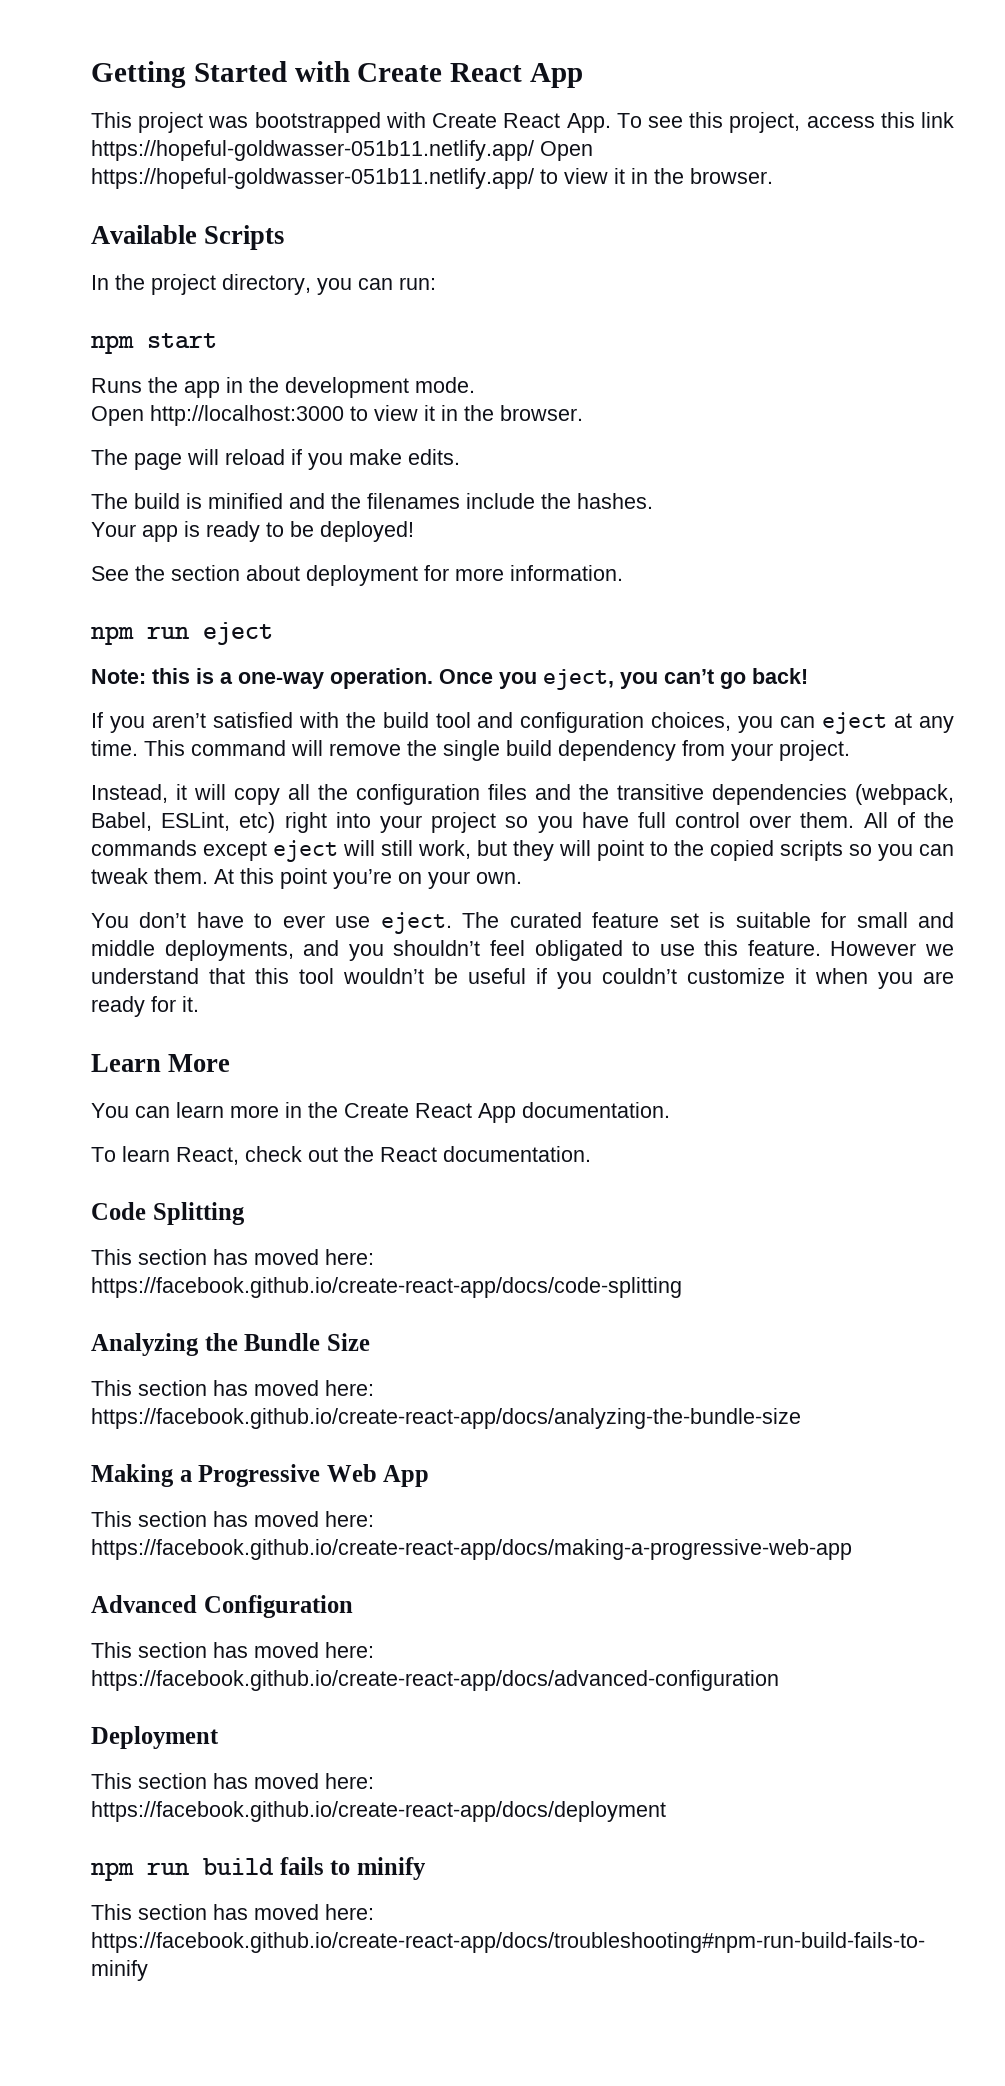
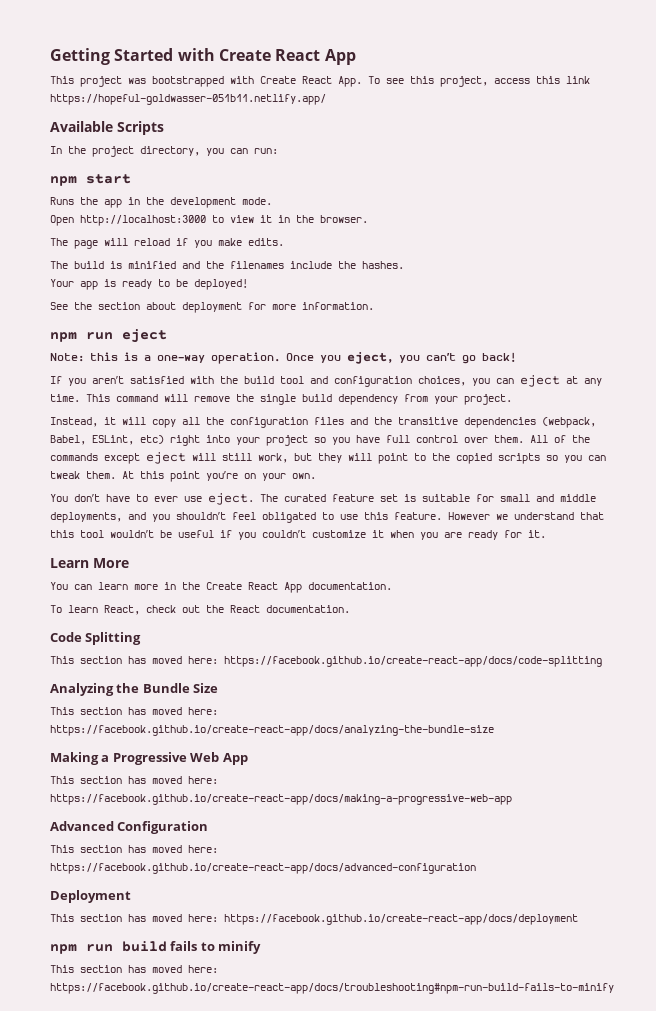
- This project was bootstrapped with Create React App. To see this project, access this link https://hopeful-goldwasser-051b11.netlify.app/ Open https://hopeful-goldwasser-051b11.netlify.app/ to view it in the browser.
+ This project was bootstrapped with Create React App. To see this project, access this link https://hopeful-goldwasser-051b11.netlify.app/

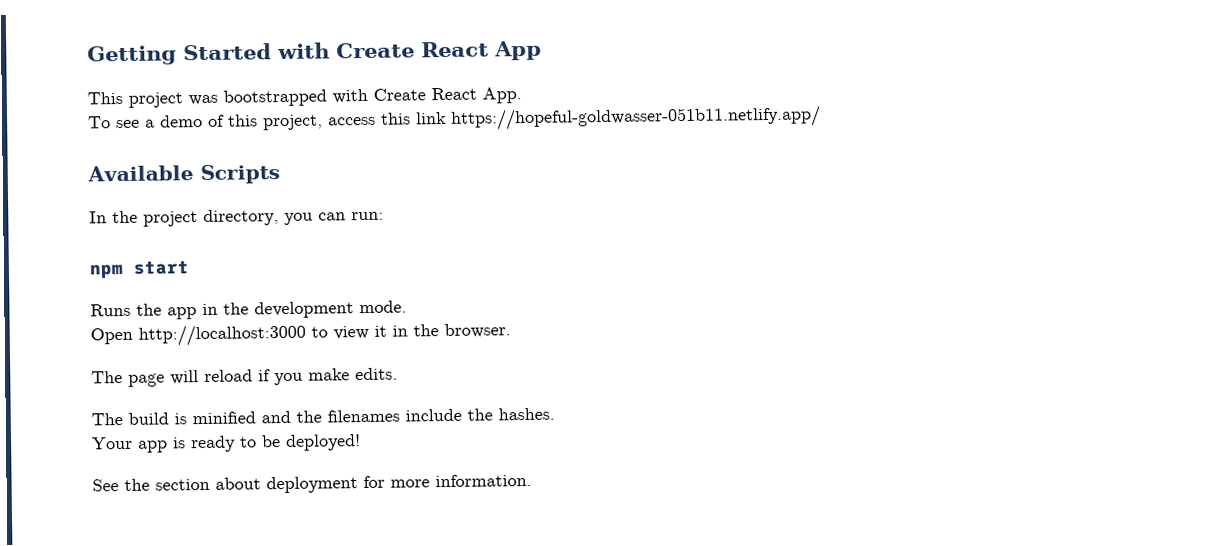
- This project was bootstrapped with Create React App. To see this project, access this link https://hopeful-goldwasser-051b11.netlify.app/
+ This project was bootstrapped with Create React App.
+ To see a demo of this project, access this link https://hopeful-goldwasser-051b11.netlify.app/
- npm run eject
- Note: this is a one-way operation. Once you eject, you can’t go back!
- If you aren’t satisfied with the build tool and configuration choices, you can eject at any time. This command will remove the single build dependency from your project.
- Instead, it will copy all the configuration files and the transitive dependencies (webpack, Babel, ESLint, etc) right into your project so you have full control over them. All of the commands except eject will still work, but they will point to the copied scripts so you can tweak them. At this point you’re on your own.
- You don’t have to ever use eject. The curated feature set is suitable for small and middle deployments, and you shouldn’t feel obligated to use this feature. However we understand that this tool wouldn’t be useful if you couldn’t customize it when you are ready for it.
- Learn More
- You can learn more in the Create React App documentation.
- To learn React, check out the React documentation.
- Code Splitting
- This section has moved here: https://facebook.github.io/create-react-app/docs/code-splitting
- Analyzing the Bundle Size
- This section has moved here: https://facebook.github.io/create-react-app/docs/analyzing-the-bundle-size
- Making a Progressive Web App
- This section has moved here: https://facebook.github.io/create-react-app/docs/making-a-progressive-web-app
- Advanced Configuration
- This section has moved here: https://facebook.github.io/create-react-app/docs/advanced-configuration
- Deployment
- This section has moved here: https://facebook.github.io/create-react-app/docs/deployment
- npm run build fails to minify
- This section has moved here: https://facebook.github.io/create-react-app/docs/troubleshooting#npm-run-build-fails-to-minify

